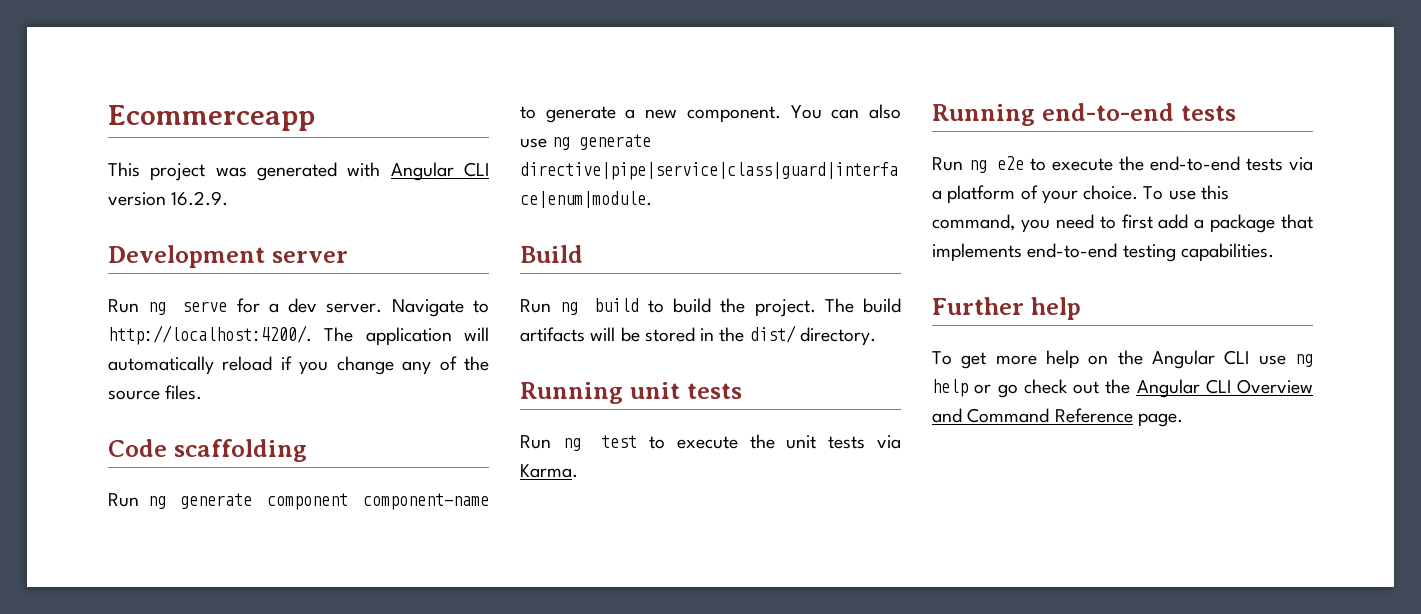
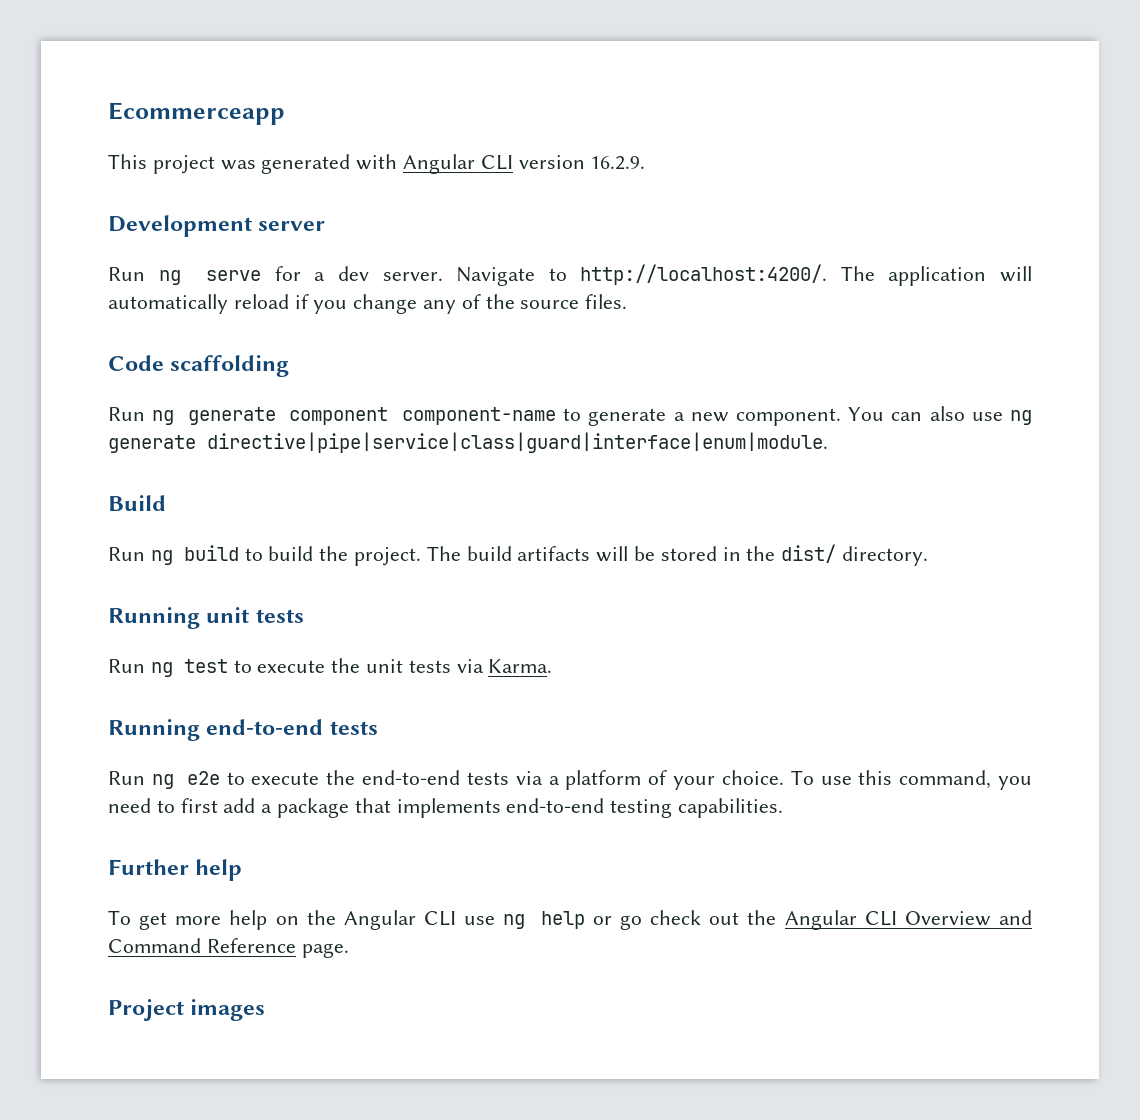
+ Project images

